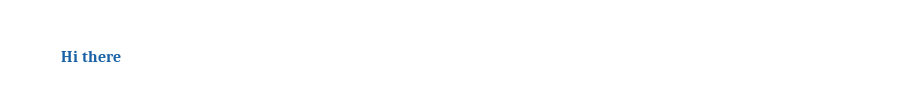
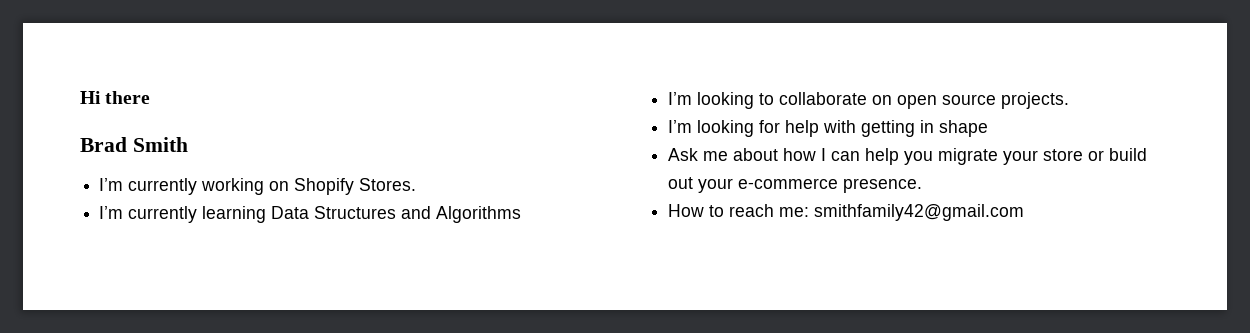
+ Brad Smith
+ I’m currently working on Shopify Stores.
+ I’m currently learning Data Structures and Algorithms
+ I’m looking to collaborate on open source projects.
+ I’m looking for help with getting in shape
+ Ask me about how I can help you migrate your store or build out your e-commerce presence.
+ How to reach me: smithfamily42@gmail.com

